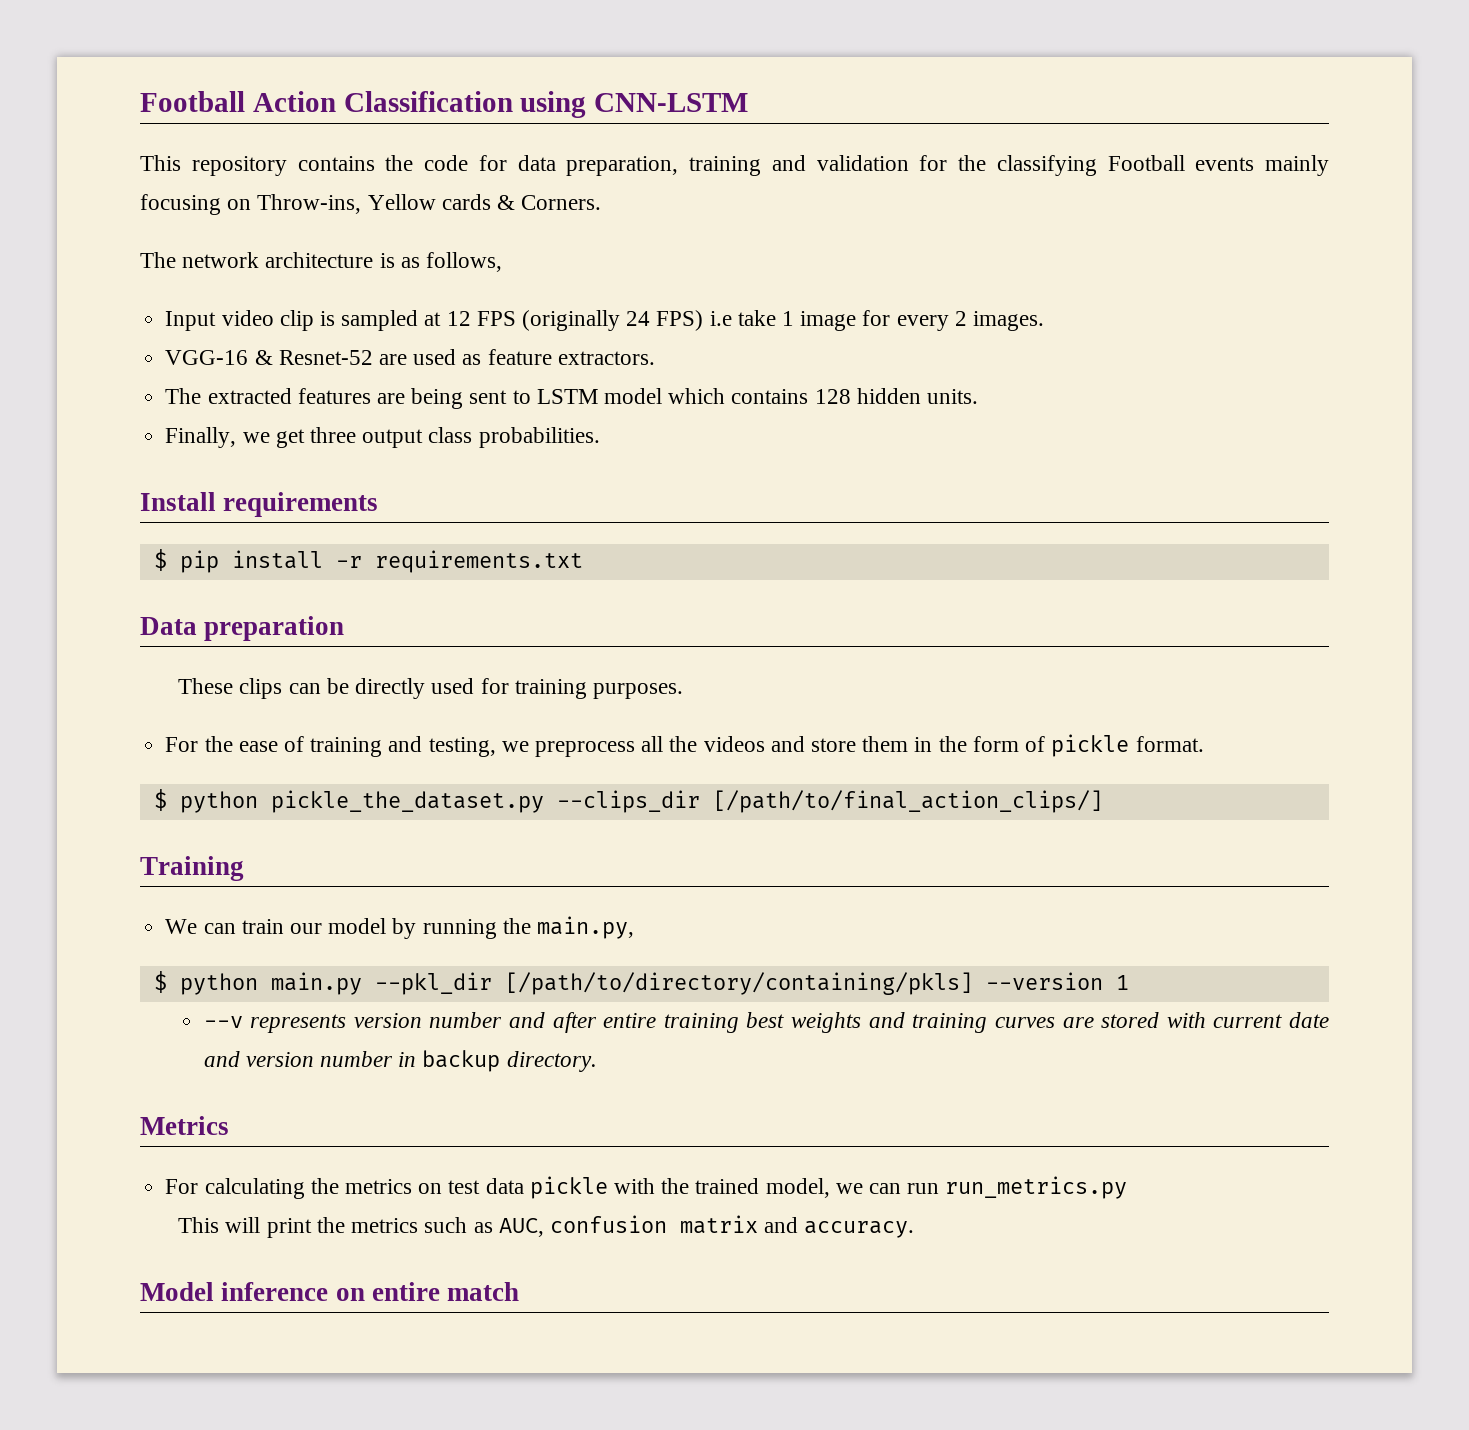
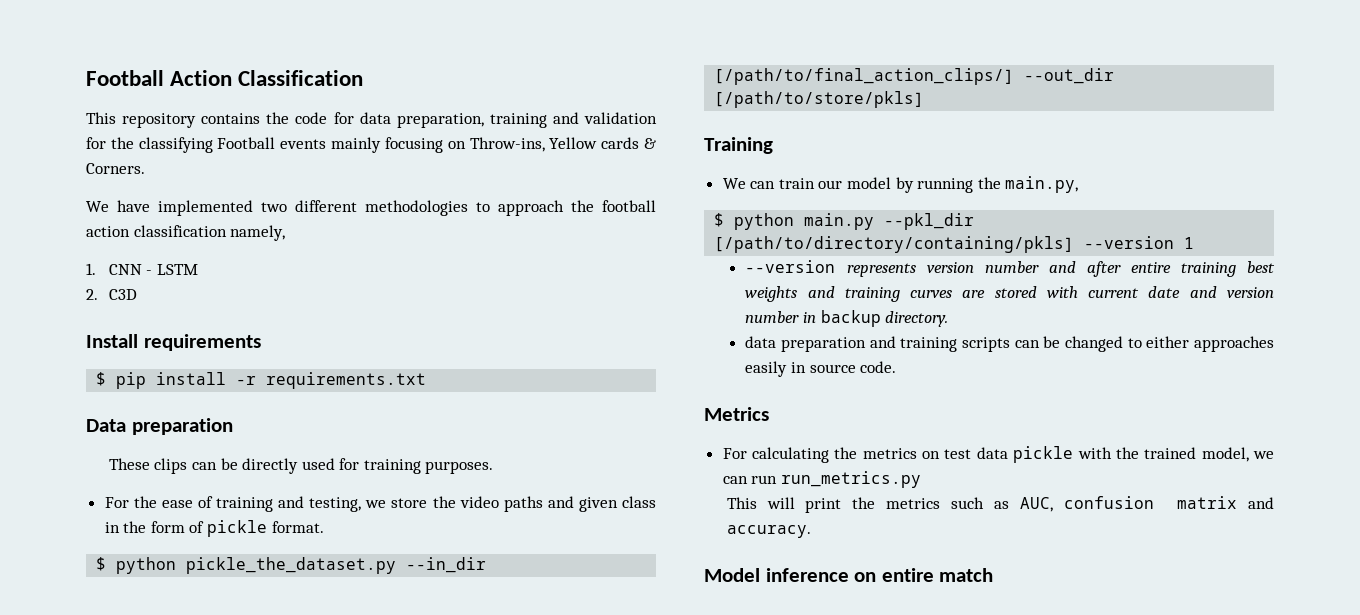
- Football Action Classification using CNN-LSTM
+ Football Action Classification
- The network architecture is as follows,
- Input video clip is sampled at 12 FPS (originally 24 FPS) i.e take 1 image for every 2 images.
- VGG-16 & Resnet-52 are used as feature extractors.
- The extracted features are being sent to LSTM model which contains 128 hidden units.
- Finally, we get three output class probabilities.
+ We have implemented two different methodologies to approach the football action classification namely,
+ 1. CNN - LSTM
+ 2. C3D
- For the ease of training and testing, we preprocess all the videos and store them in the form of pickle format.
+ For the ease of training and testing, we store the video paths and given class in the form of pickle format.
- $ python pickle_the_dataset.py --clips_dir [/path/to/final_action_clips/]
+ $ python pickle_the_dataset.py --in_dir [/path/to/final_action_clips/] --out_dir [/path/to/store/pkls]
- --v represents version number and after entire training best weights and training curves are stored with current date and version number in backup directory.
+ --version represents version number and after entire training best weights and training curves are stored with current date and version number in backup directory.
+ data preparation and training scripts can be changed to either approaches easily in source code.

